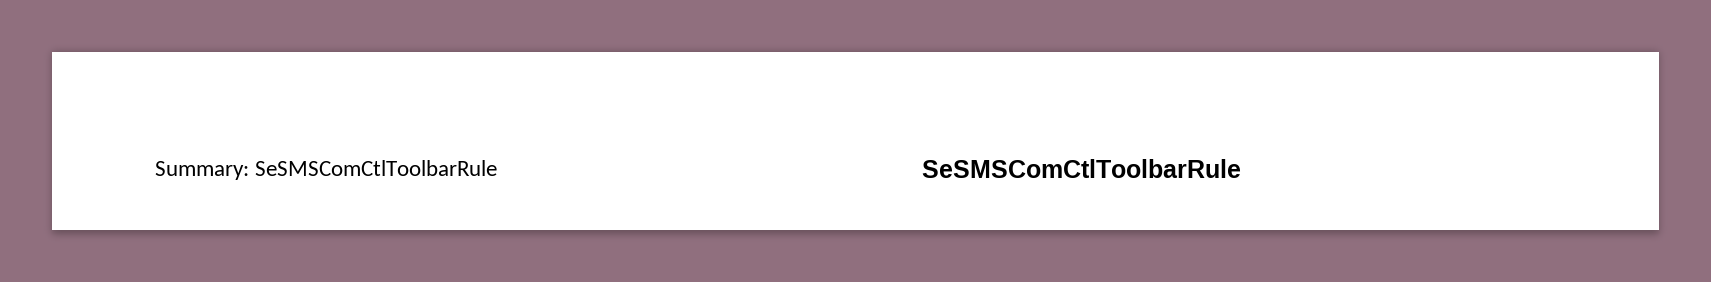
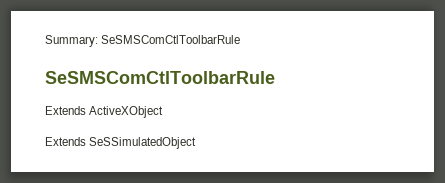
+ Extends ActiveXObject
+ Extends SeSSimulatedObject

